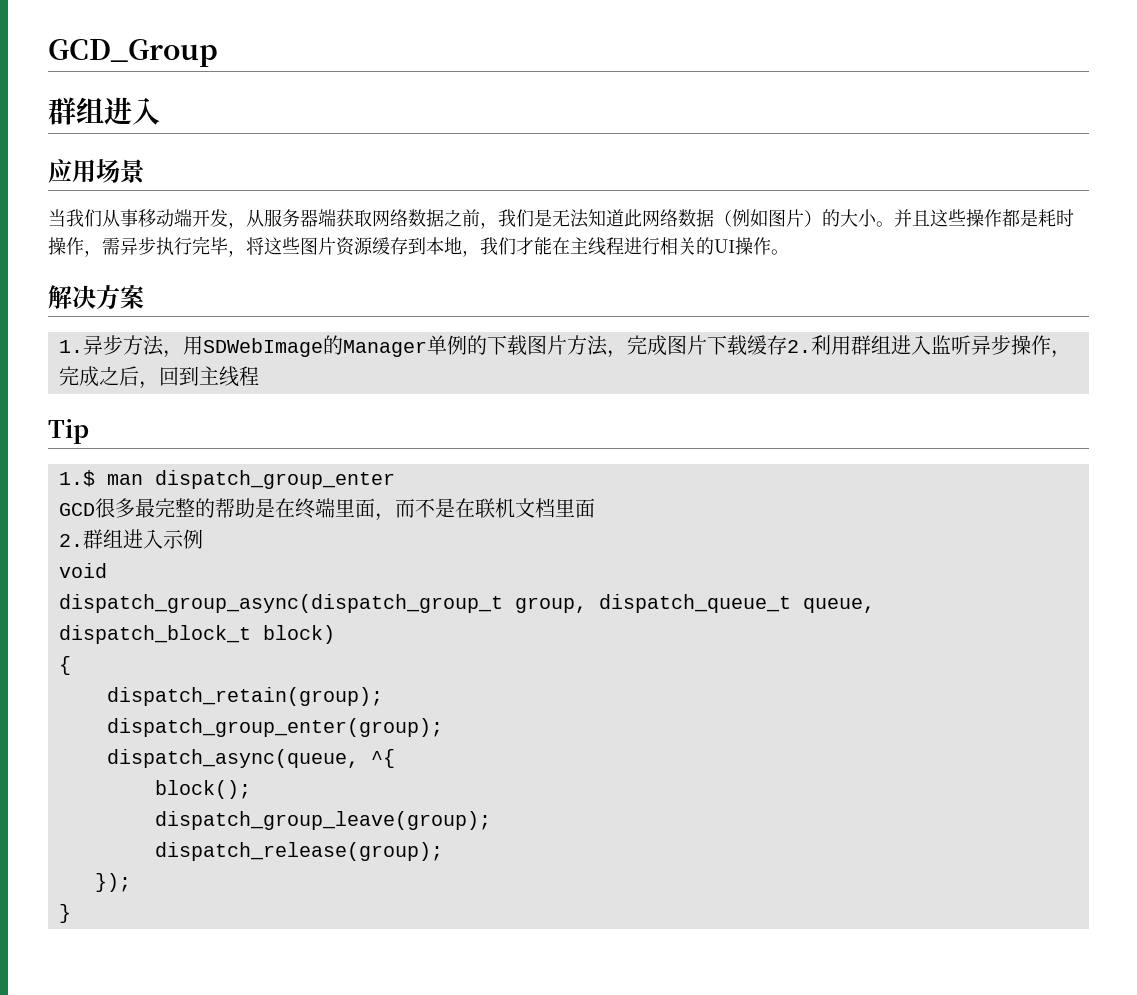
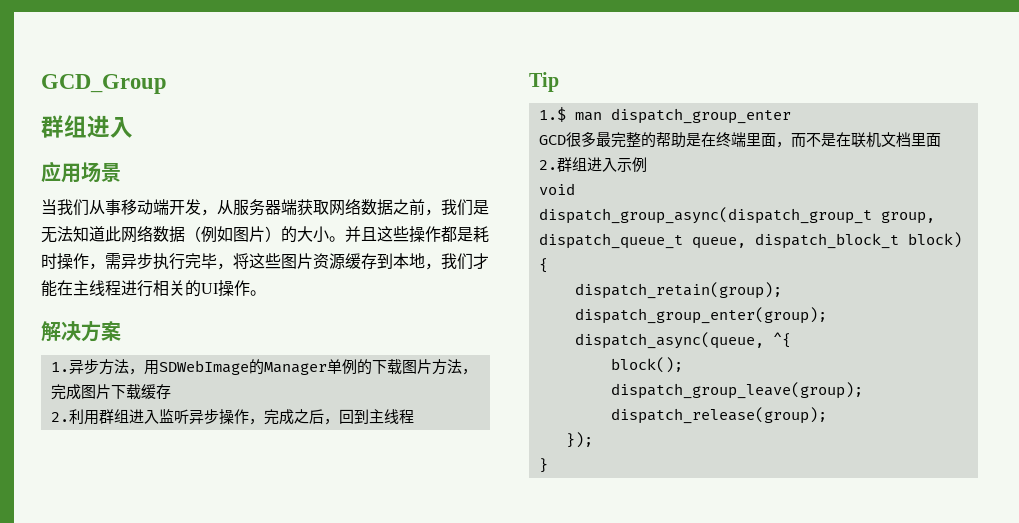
- 1.异步方法，用SDWebImage的Manager单例的下载图片方法，完成图片下载缓存2.利用群组进入监听异步操作，完成之后，回到主线程
+ 1.异步方法，用SDWebImage的Manager单例的下载图片方法，完成图片下载缓存
+ 2.利用群组进入监听异步操作，完成之后，回到主线程

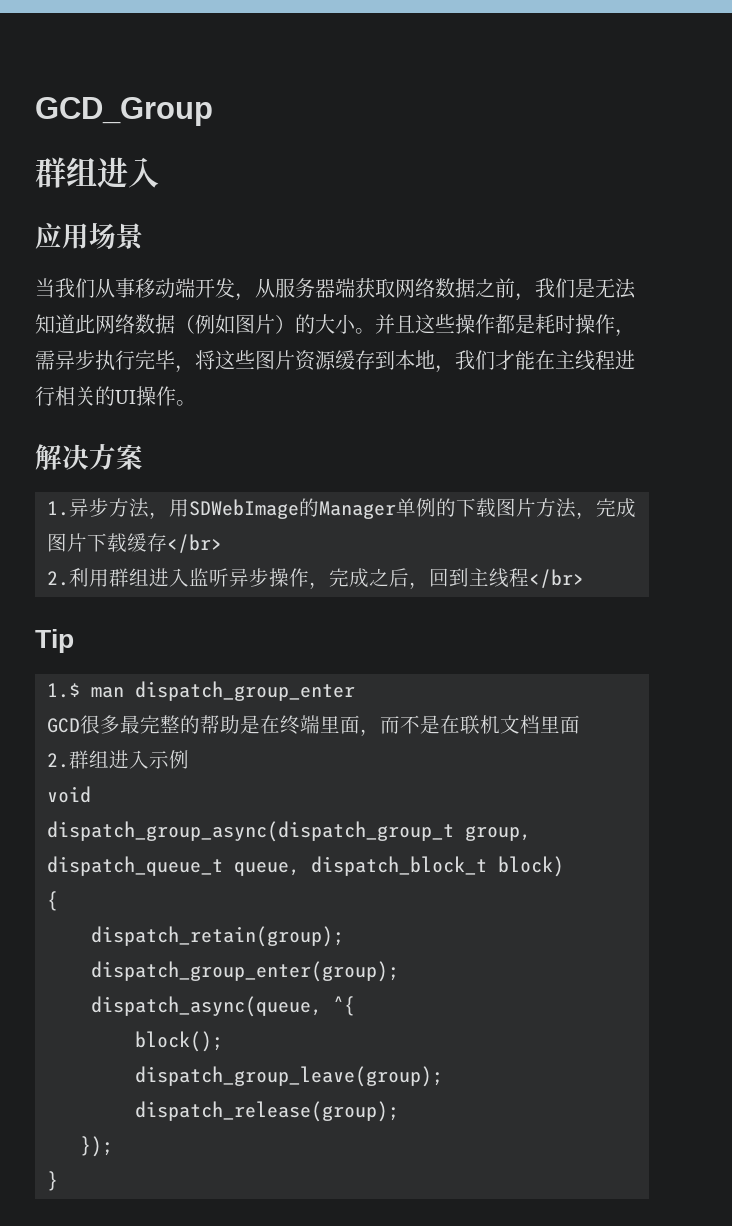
- 1.异步方法，用SDWebImage的Manager单例的下载图片方法，完成图片下载缓存
+ 1.异步方法，用SDWebImage的Manager单例的下载图片方法，完成图片下载缓存</br>
- 2.利用群组进入监听异步操作，完成之后，回到主线程
+ 2.利用群组进入监听异步操作，完成之后，回到主线程</br>

